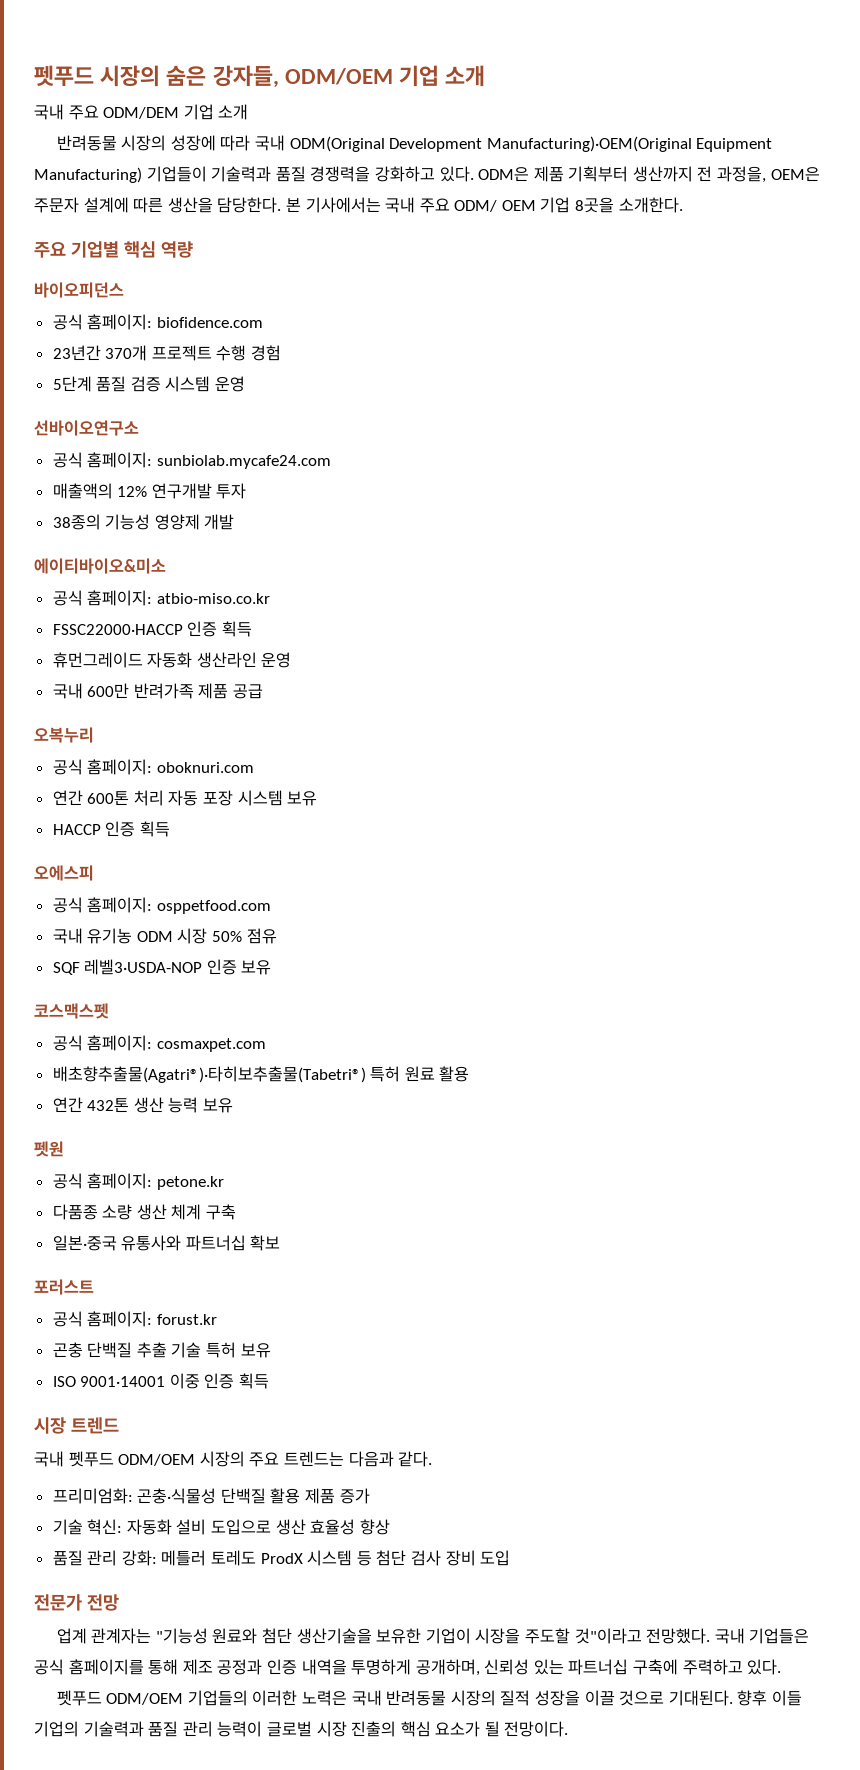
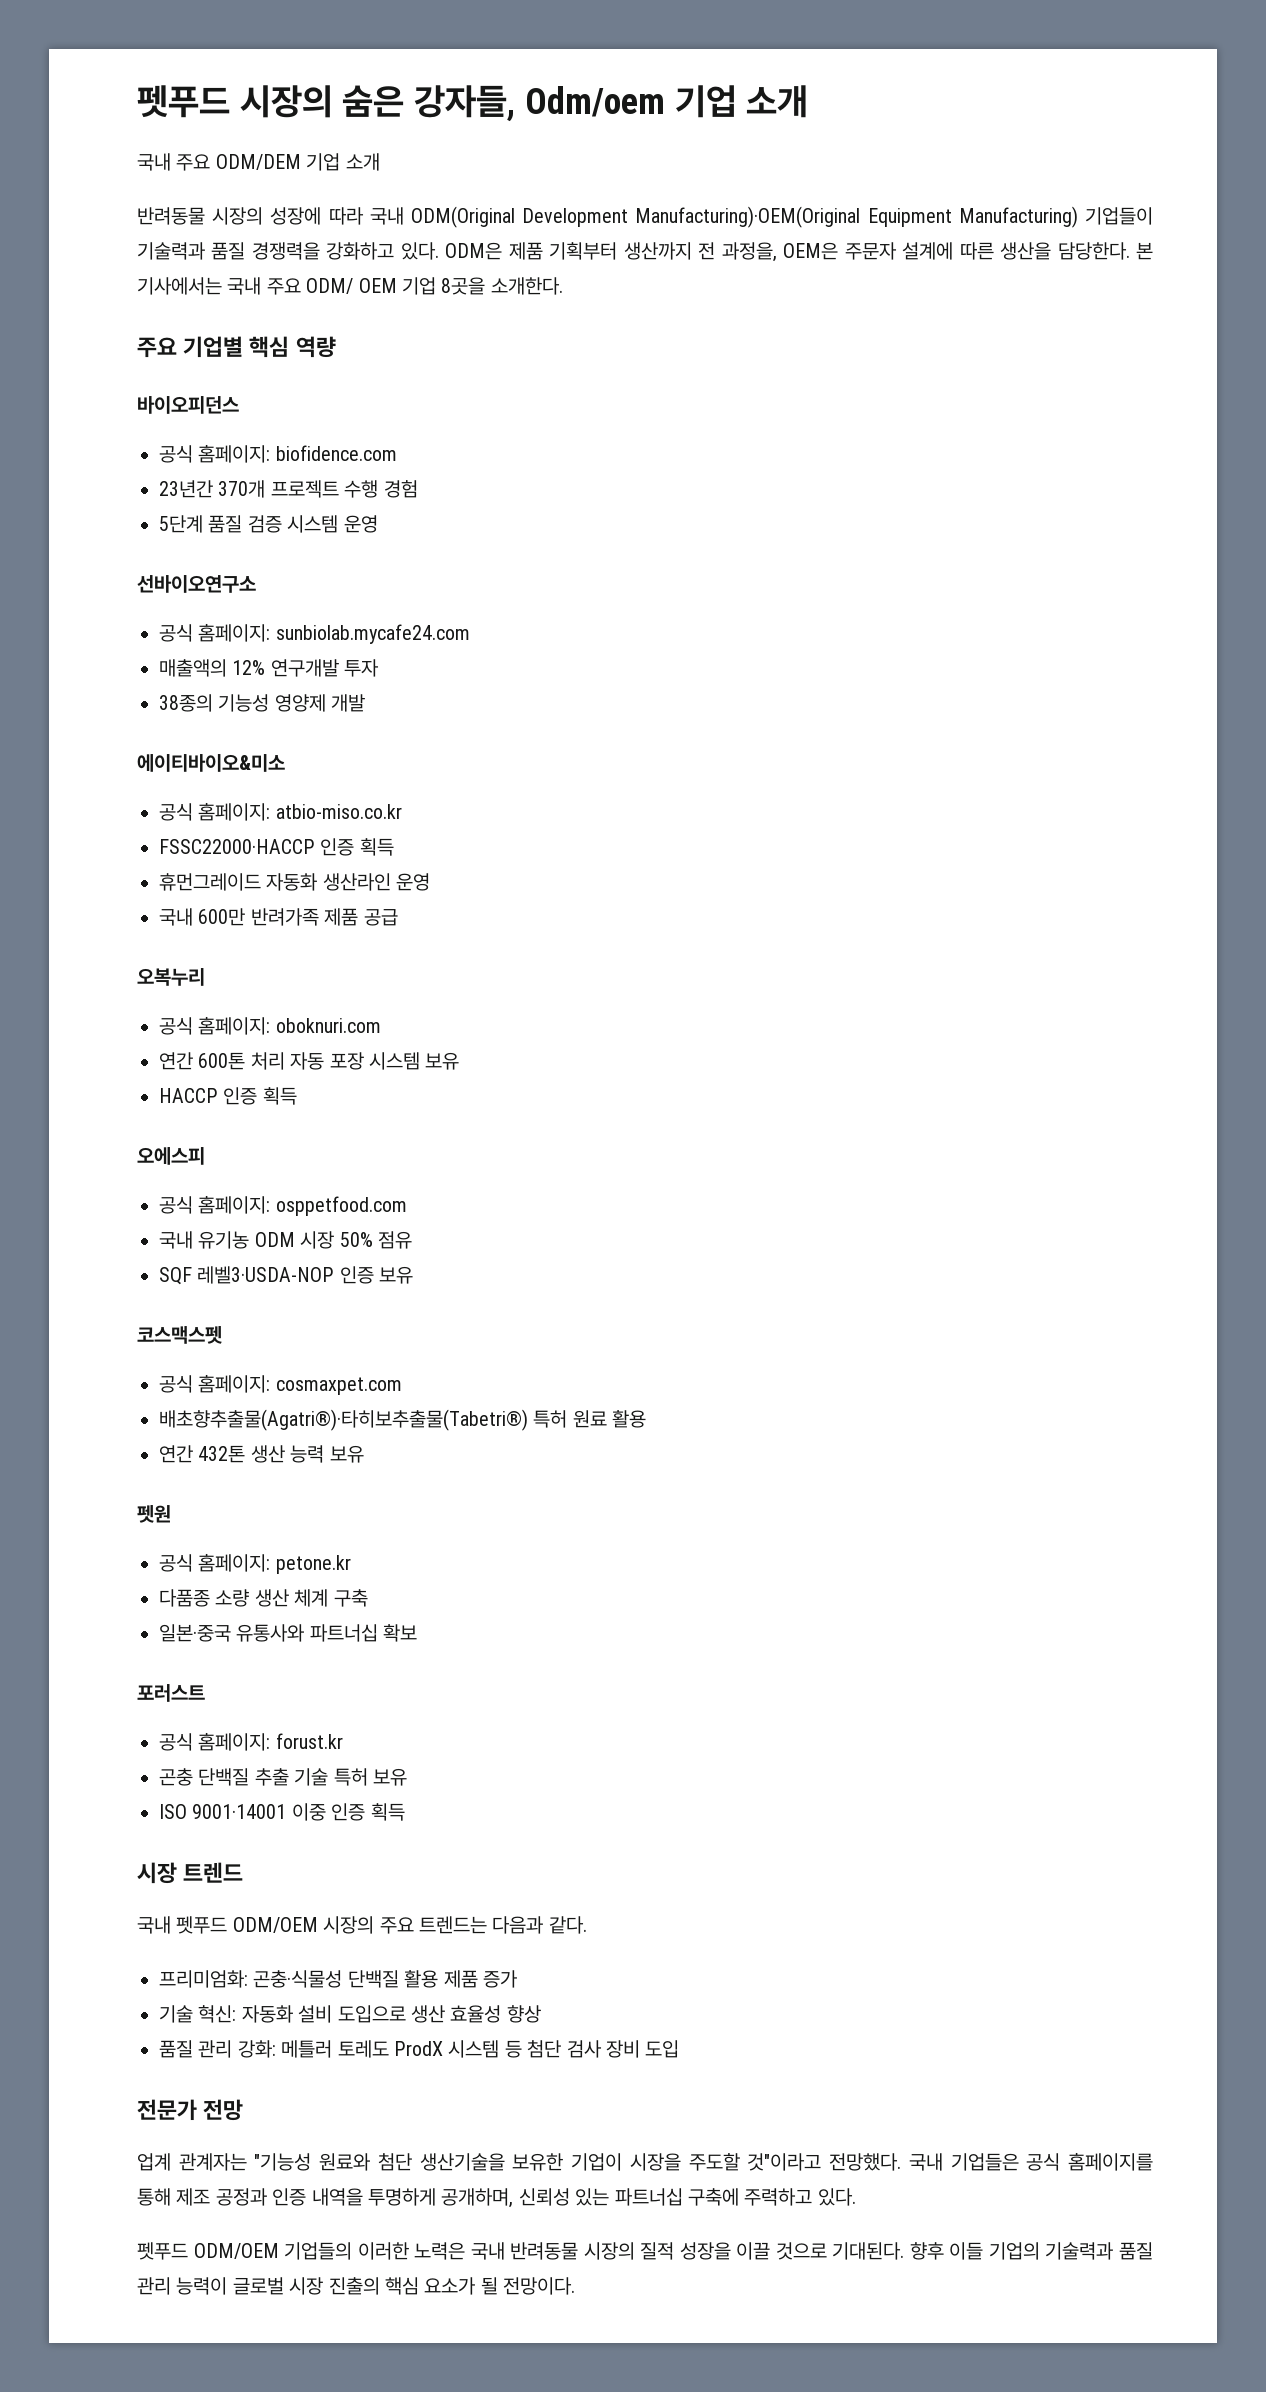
- 펫푸드 시장의 숨은 강자들, ODM/OEM 기업 소개
+ 펫푸드 시장의 숨은 강자들, Odm/oem 기업 소개

